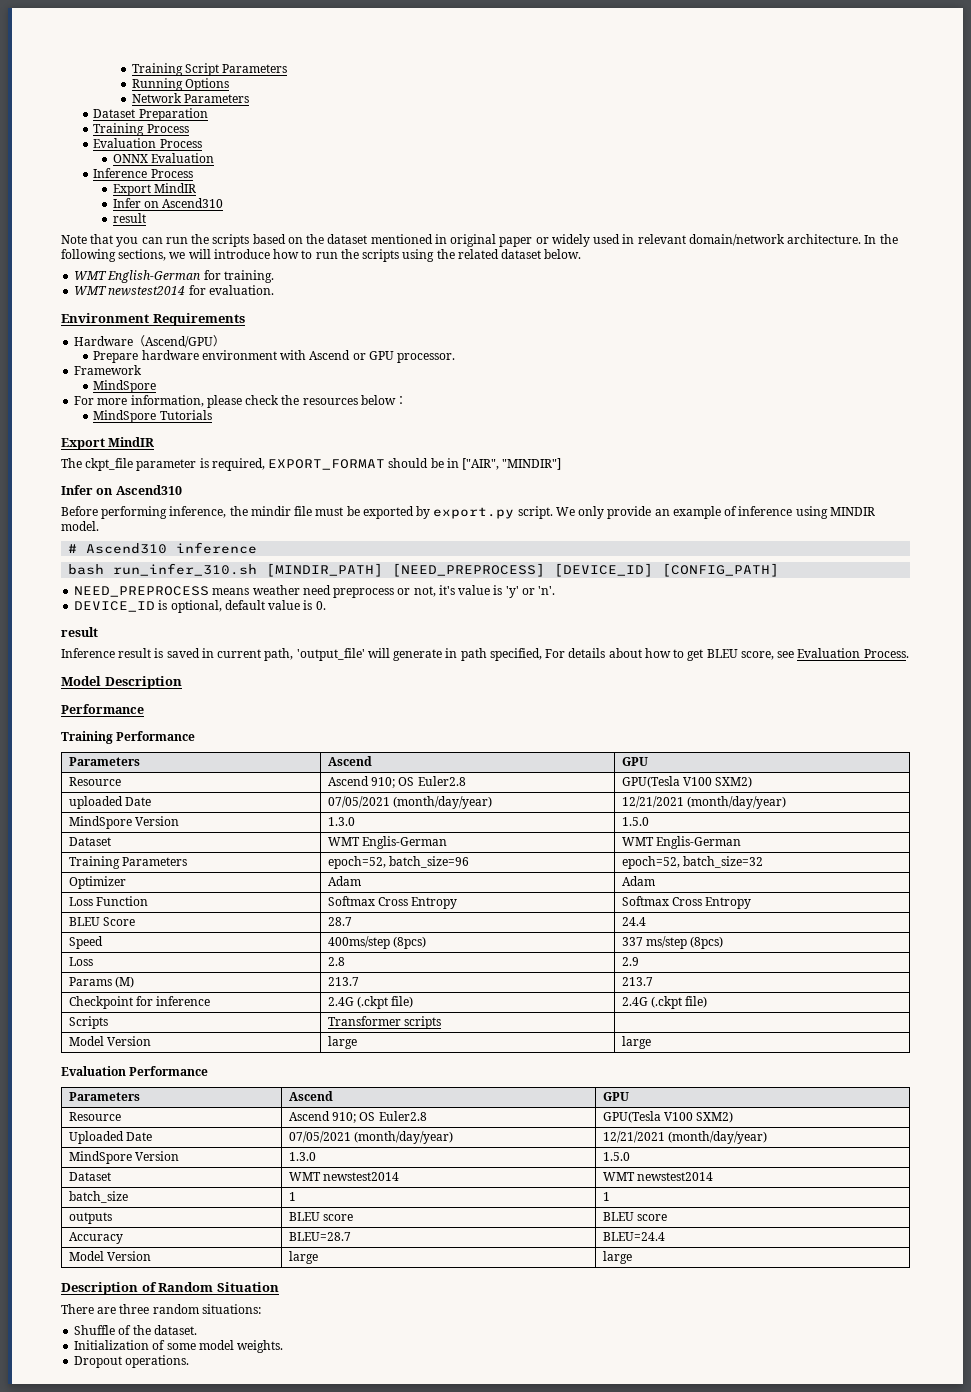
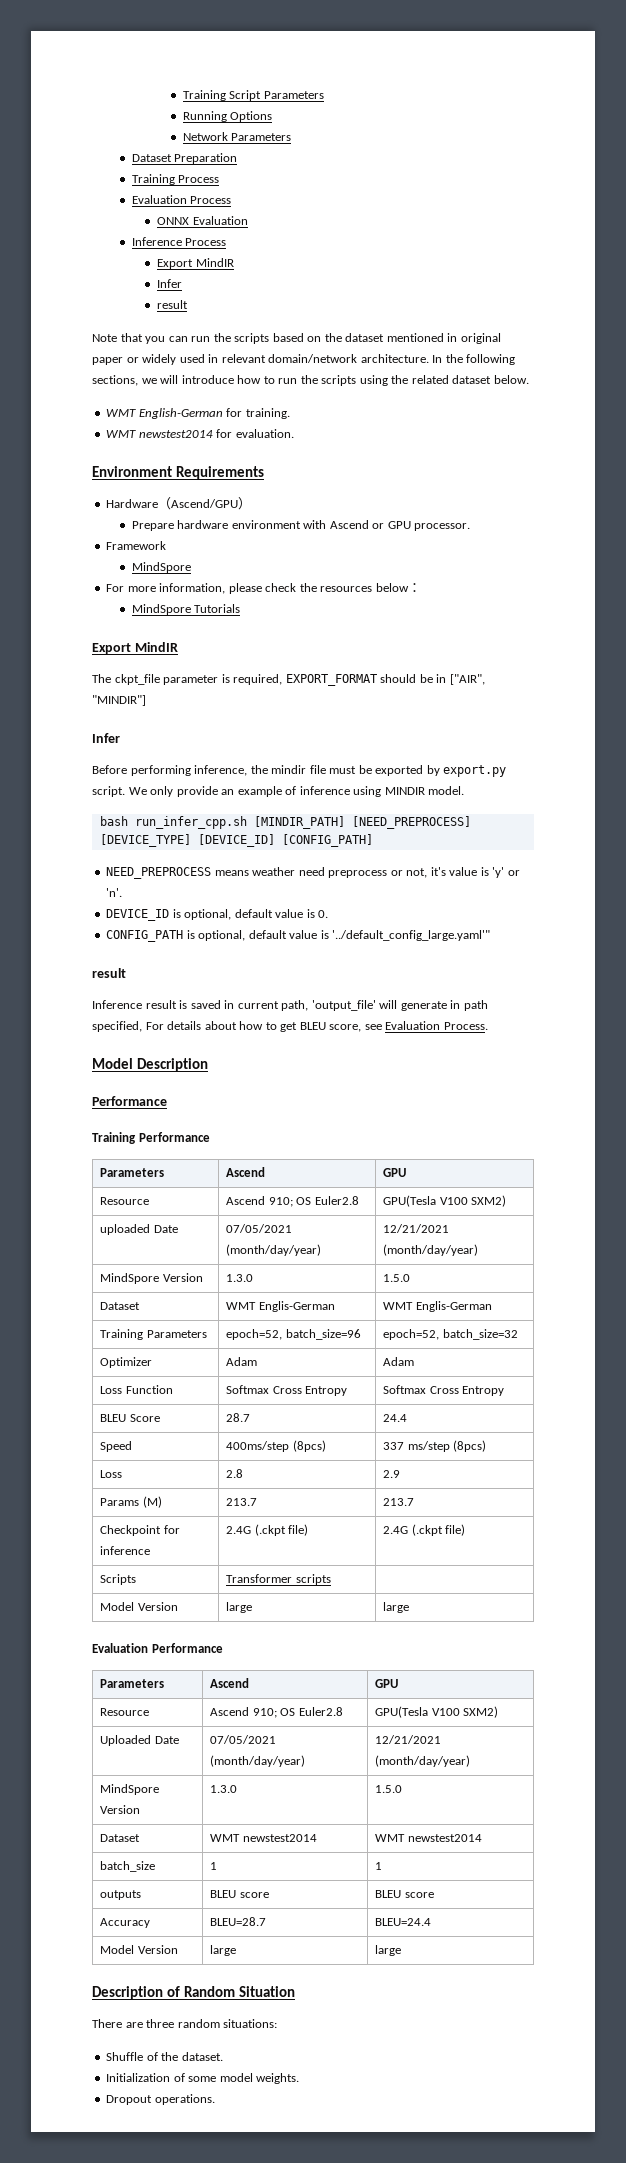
  Inference Process
  Export MindIR
- Infer on Ascend310
+ Infer
  The ckpt_file parameter is required, EXPORT_FORMAT should be in ["AIR", "MINDIR"]
- Infer on Ascend310
+ Infer
- # Ascend310 inference
- bash run_infer_310.sh [MINDIR_PATH] [NEED_PREPROCESS] [DEVICE_ID] [CONFIG_PATH]
+ bash run_infer_cpp.sh [MINDIR_PATH] [NEED_PREPROCESS] [DEVICE_TYPE] [DEVICE_ID] [CONFIG_PATH]
+ CONFIG_PATH is optional, default value is '../default_config_large.yaml'"

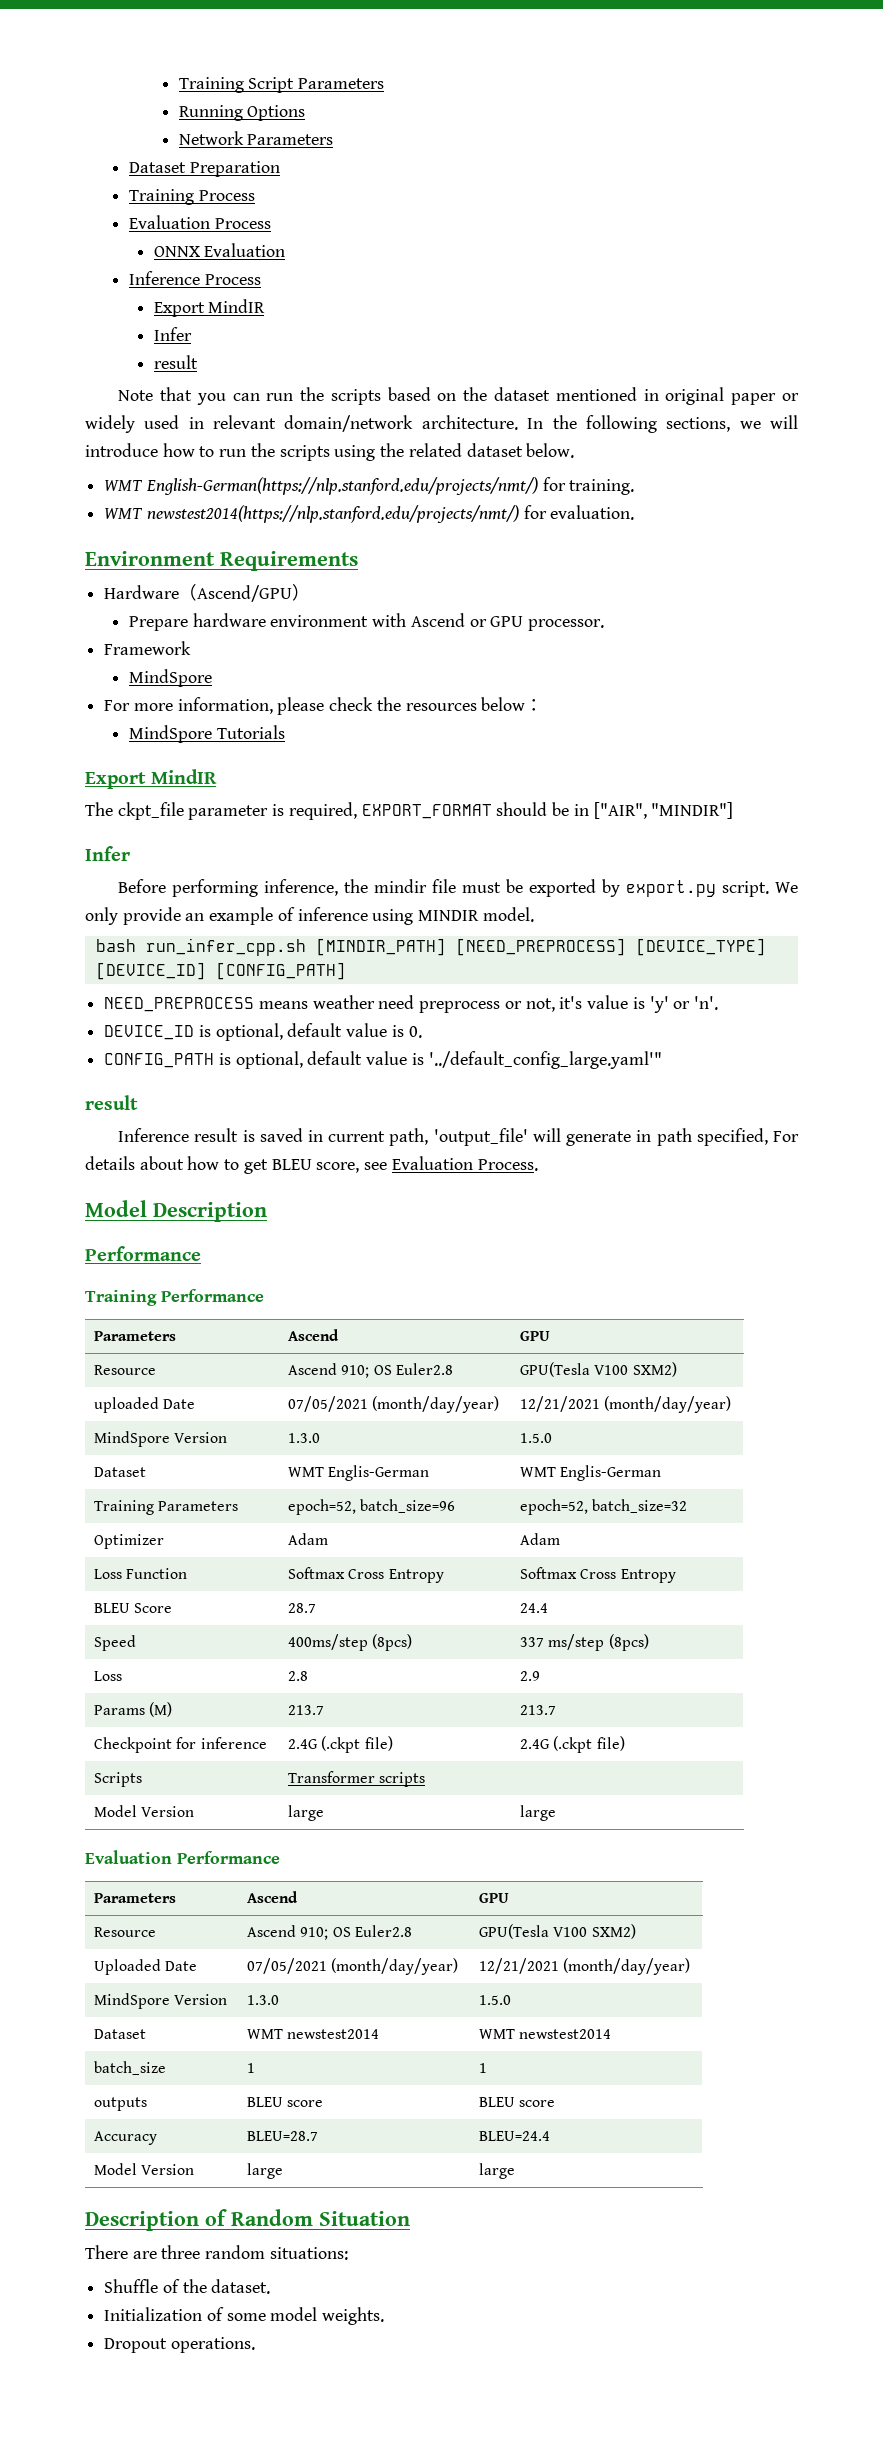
- WMT English-German for training.
+ WMT English-German(https://nlp.stanford.edu/projects/nmt/) for training.
- WMT newstest2014 for evaluation.
+ WMT newstest2014(https://nlp.stanford.edu/projects/nmt/) for evaluation.

